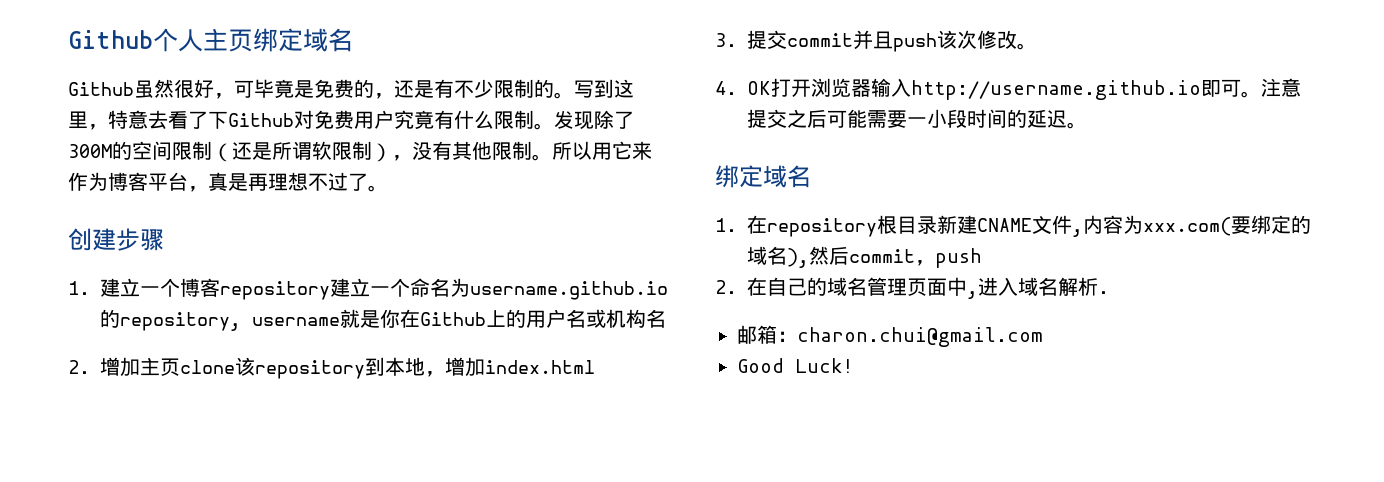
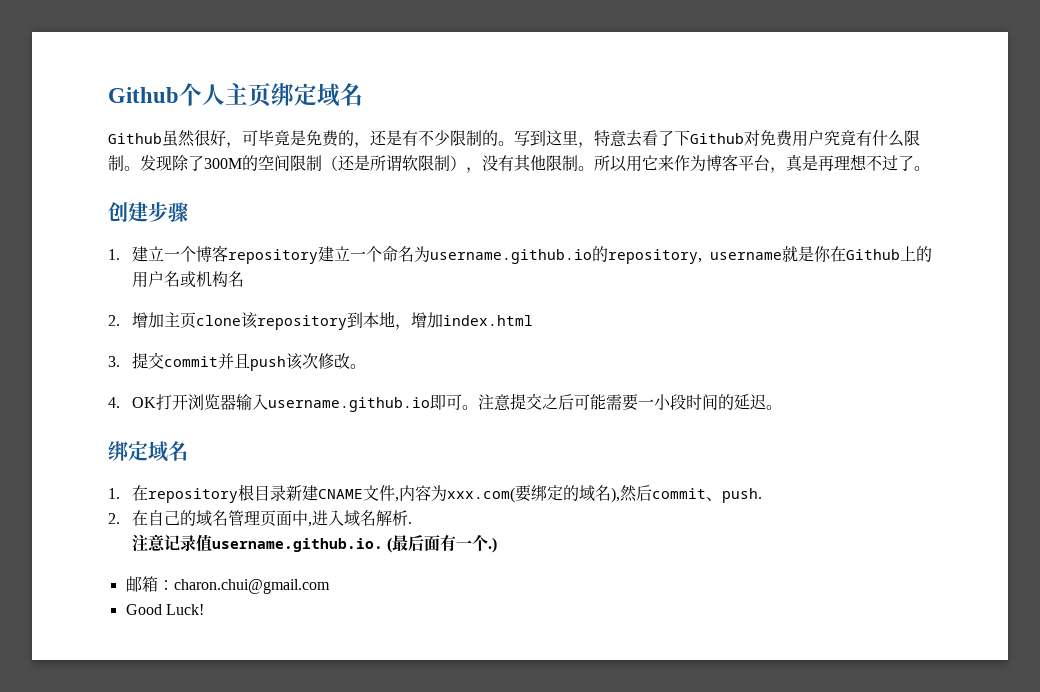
- 4. OK打开浏览器输入http://username.github.io即可。
+ 4. OK打开浏览器输入username.github.io即可。
- 1.在repository根目录新建CNAME文件,内容为xxx.com(要绑定的域名),然后commit，push
+ 1.在repository根目录新建CNAME文件,内容为xxx.com(要绑定的域名),然后commit、push.
+ 注意记录值username.github.io. (最后面有一个.)

